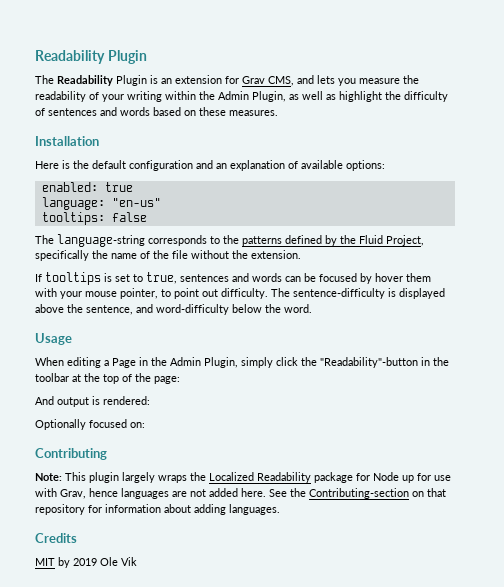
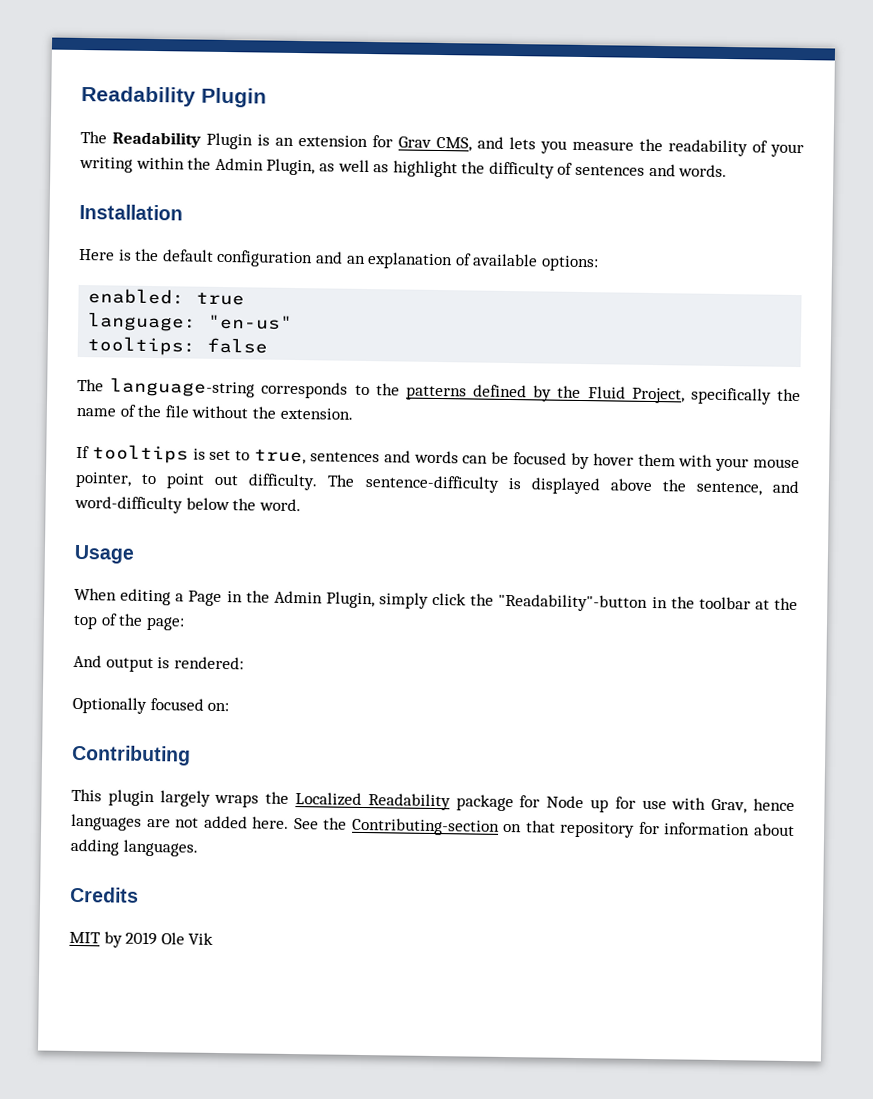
- The Readability Plugin is an extension for Grav CMS, and lets you measure the readability of your writing within the Admin Plugin, as well as highlight the difficulty of sentences and words based on these measures.
+ The Readability Plugin is an extension for Grav CMS, and lets you measure the readability of your writing within the Admin Plugin, as well as highlight the difficulty of sentences and words.
- Note: This plugin largely wraps the Localized Readability package for Node up for use with Grav, hence languages are not added here.
+ This plugin largely wraps the Localized Readability package for Node up for use with Grav, hence languages are not added here.

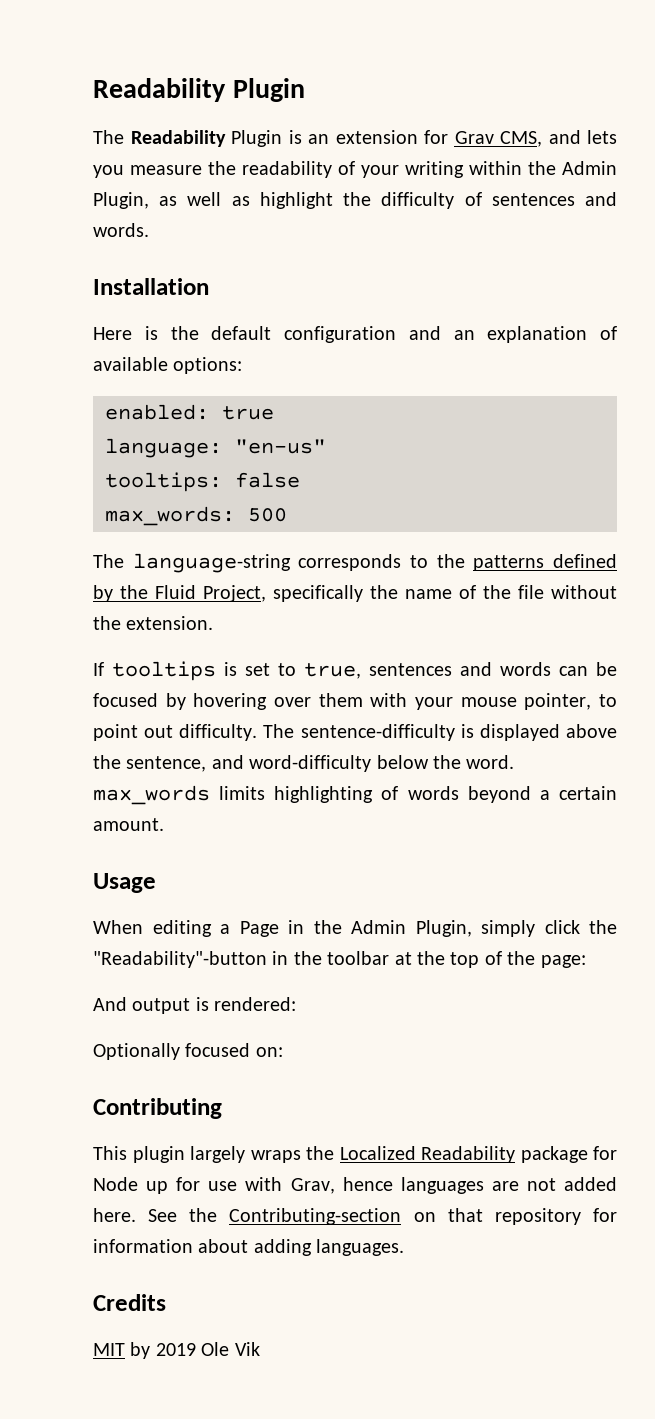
+ max_words: 500
- If tooltips is set to true, sentences and words can be focused by hover them with your mouse pointer, to point out difficulty.
+ If tooltips is set to true, sentences and words can be focused by hovering over them with your mouse pointer, to point out difficulty.
- The sentence-difficulty is displayed above the sentence, and word-difficulty below the word.
+ The sentence-difficulty is displayed above the sentence, and word-difficulty below the word. max_words limits highlighting of words beyond a certain amount.

